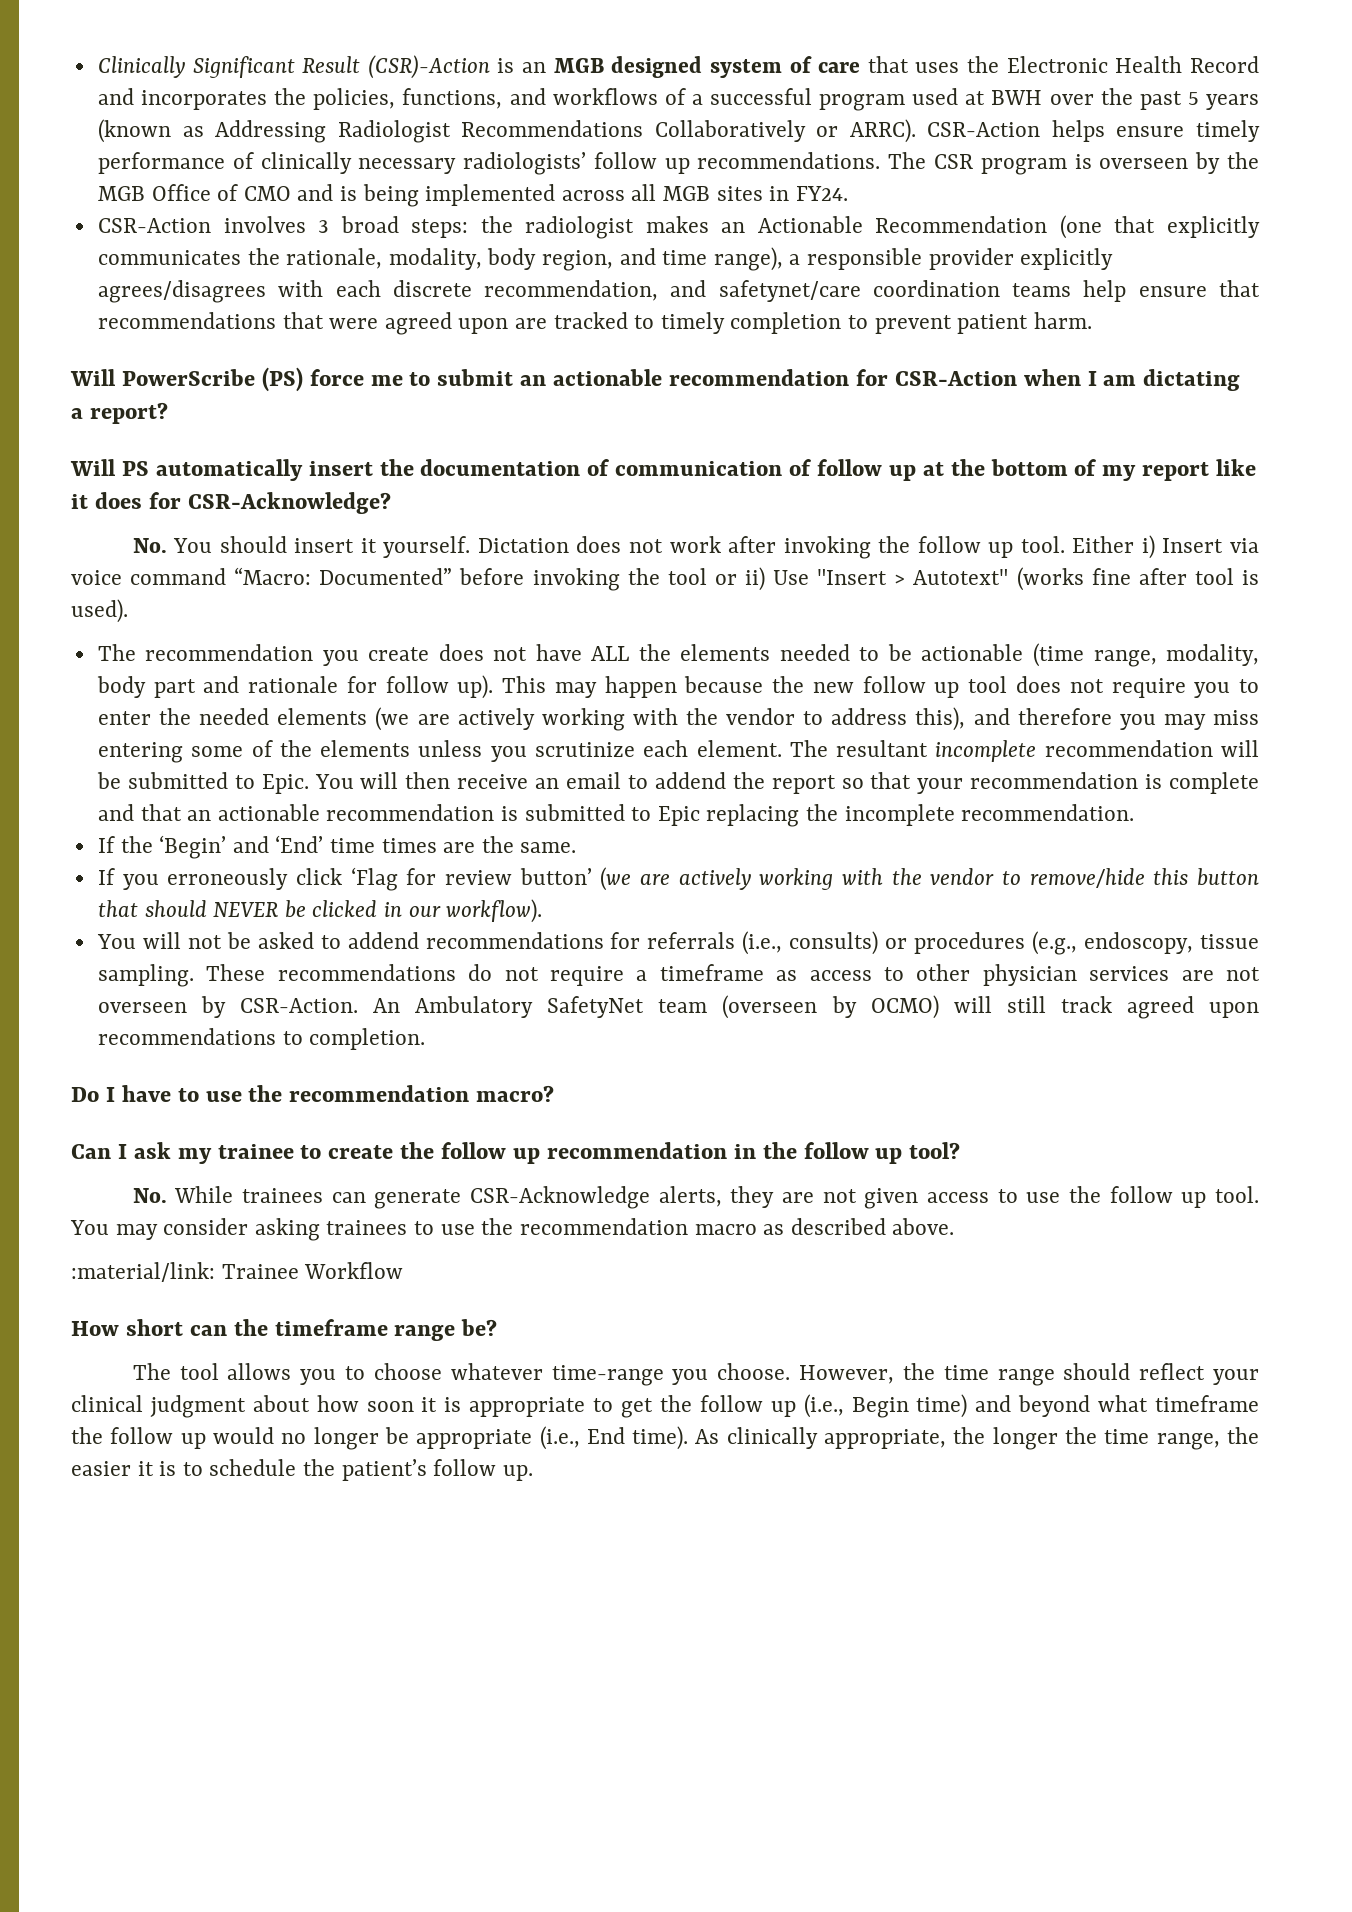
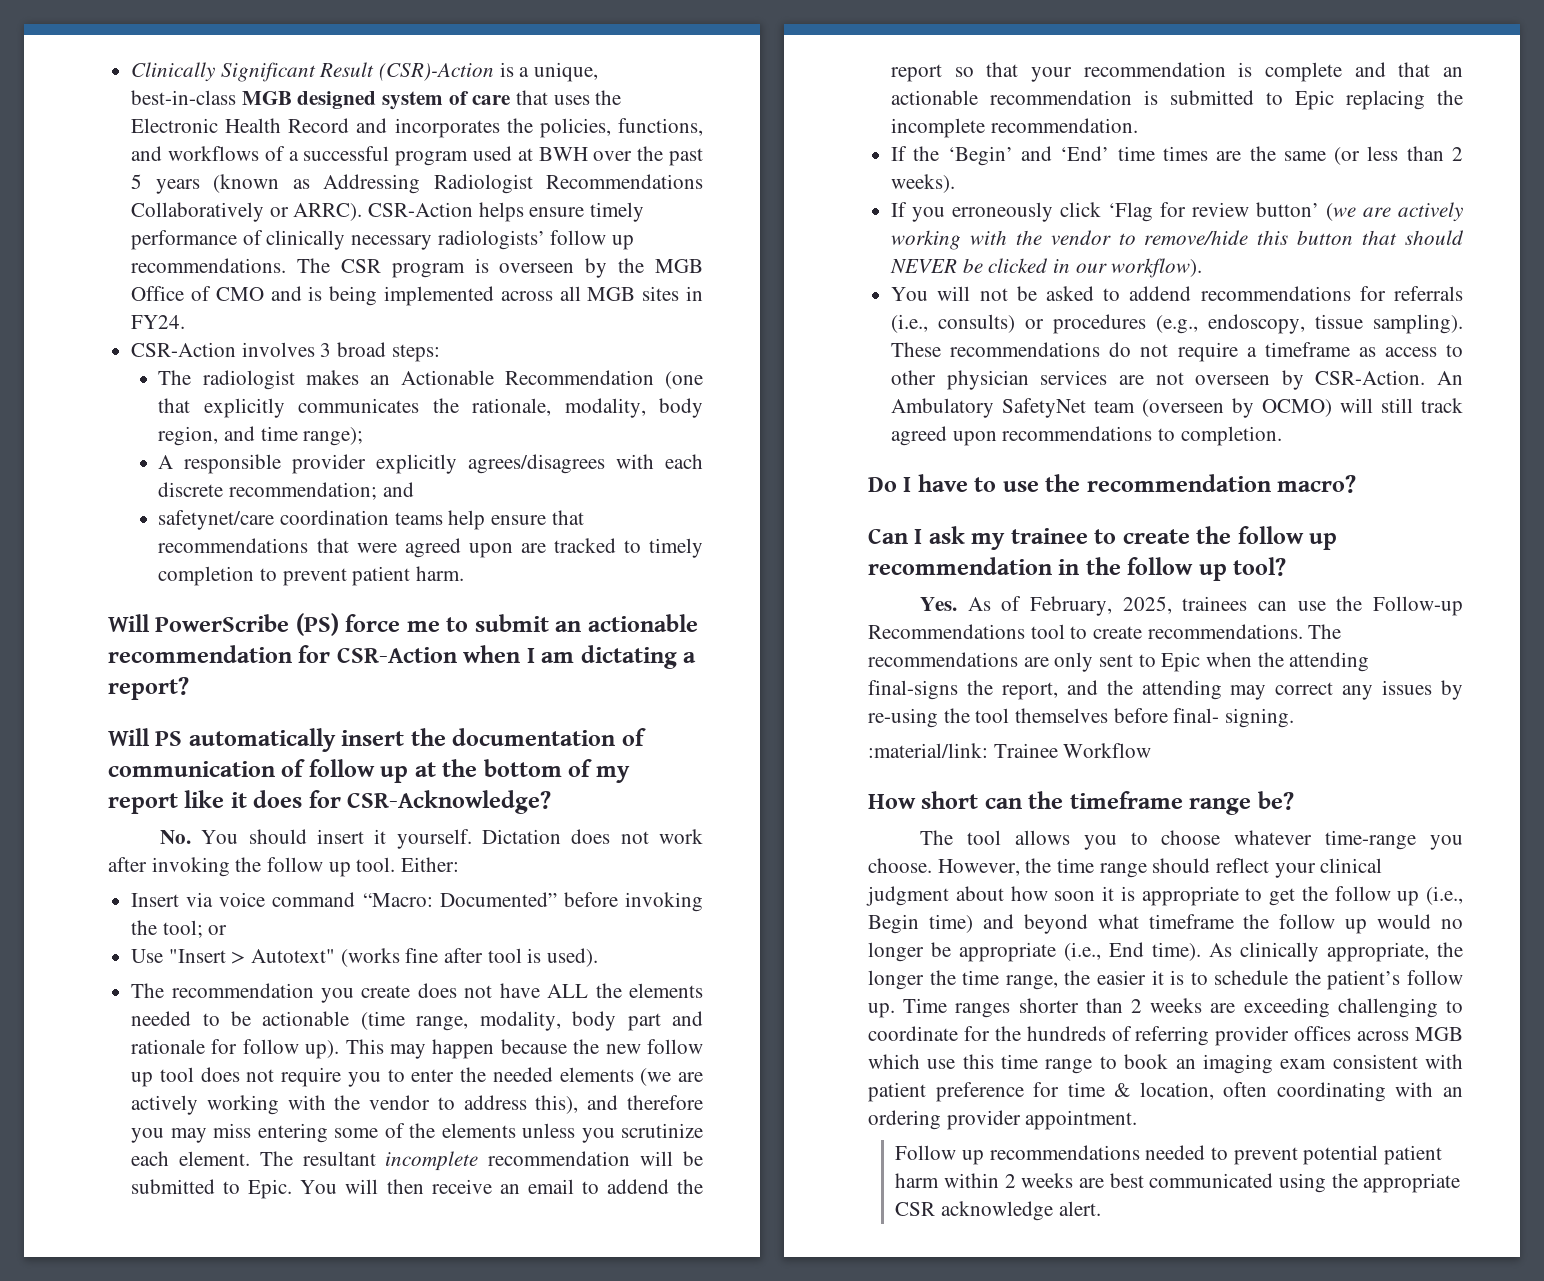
- Clinically Significant Result (CSR)-Action is an MGB designed system of care that uses the Electronic Health Record and incorporates the policies, functions, and workflows of a successful program used at BWH over the past 5 years (known as Addressing Radiologist Recommendations Collaboratively or ARRC).
+ Clinically Significant Result (CSR)-Action is a unique, best-in-class MGB designed system of care that uses the Electronic Health Record and incorporates the policies, functions, and workflows of a successful program used at BWH over the past 5 years (known as Addressing Radiologist Recommendations Collaboratively or ARRC).
- CSR-Action involves 3 broad steps: the radiologist makes an Actionable Recommendation (one that explicitly communicates the rationale, modality, body region, and time range), a responsible provider explicitly agrees/disagrees with each discrete recommendation, and safetynet/care coordination teams help ensure that recommendations that were agreed upon are tracked to timely completion to prevent patient harm.
+ CSR-Action involves 3 broad steps:
+ The radiologist makes an Actionable Recommendation (one that explicitly communicates the rationale, modality, body region, and time range);
+ A responsible provider explicitly agrees/disagrees with each discrete recommendation; and
+ safetynet/care coordination teams help ensure that recommendations that were agreed upon are tracked to timely completion to prevent patient harm.
- Either i) Insert via voice command “Macro: Documented” before invoking the tool or ii) Use "Insert > Autotext" (works fine after tool is used).
+ Either:
+ Insert via voice command “Macro: Documented” before invoking the tool; or
+ Use "Insert > Autotext" (works fine after tool is used).
- If the ‘Begin’ and ‘End’ time times are the same.
+ If the ‘Begin’ and ‘End’ time times are the same (or less than 2 weeks).
- You will not be asked to addend recommendations for referrals (i.e., consults) or procedures (e.g., endoscopy, tissue sampling.
+ You will not be asked to addend recommendations for referrals (i.e., consults) or procedures (e.g., endoscopy, tissue sampling).
- No. While trainees can generate CSR-Acknowledge alerts, they are not given access to use the follow up tool. You may consider asking trainees to use the recommendation macro as described above.
+ Yes. As of February, 2025, trainees can use the Follow-up Recommendations tool to create recommendations. The recommendations are only sent to Epic when the attending final-signs the report, and the attending may correct any issues by re-using the tool themselves before final- signing.
+ Time ranges shorter than 2 weeks are exceeding challenging to coordinate for the hundreds of referring provider offices across MGB which use this time range to book an imaging exam consistent with patient preference for time & location, often coordinating with an ordering provider appointment.
+ Follow up recommendations needed to prevent potential patient harm within 2 weeks are best communicated using the appropriate CSR acknowledge alert.

